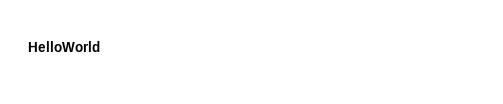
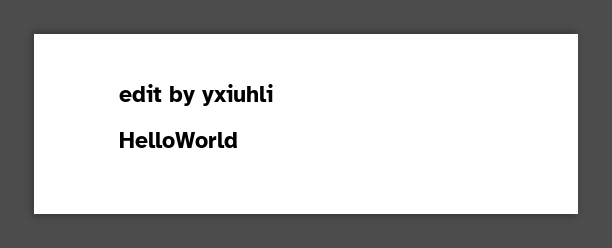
+ edit by yxiuhli

